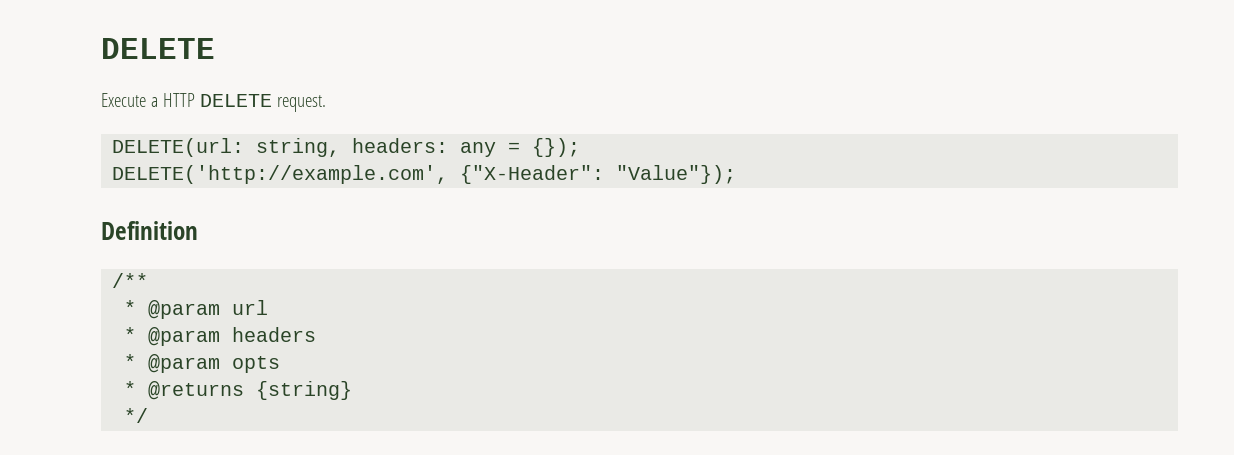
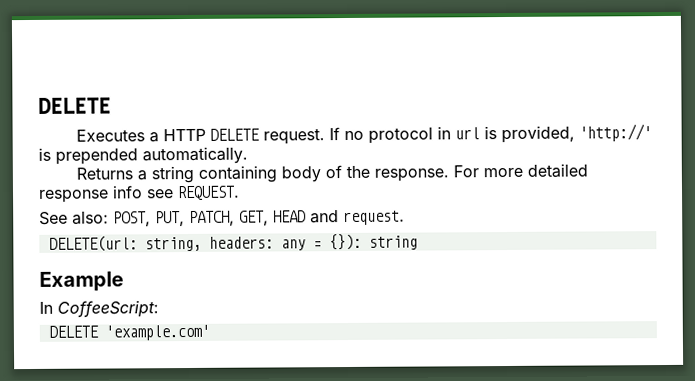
- Execute a HTTP DELETE request.
+ Executes a HTTP DELETE request. If no protocol in url is provided, 'http://' is prepended automatically.
+ Returns a string containing body of the response. For more detailed response info see REQUEST.
+ See also: POST, PUT, PATCH, GET, HEAD and request.
- DELETE(url: string, headers: any = {});
- DELETE('http://example.com', {"X-Header": "Value"});
- Definition
- /**
- * @param url
- * @param headers
- * @param opts
- * @returns {string}
- */
+ DELETE(url: string, headers: any = {}): string
+ Example
+ In CoffeeScript:
+ DELETE 'example.com'

